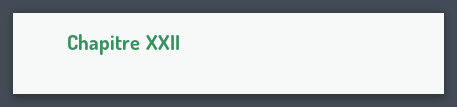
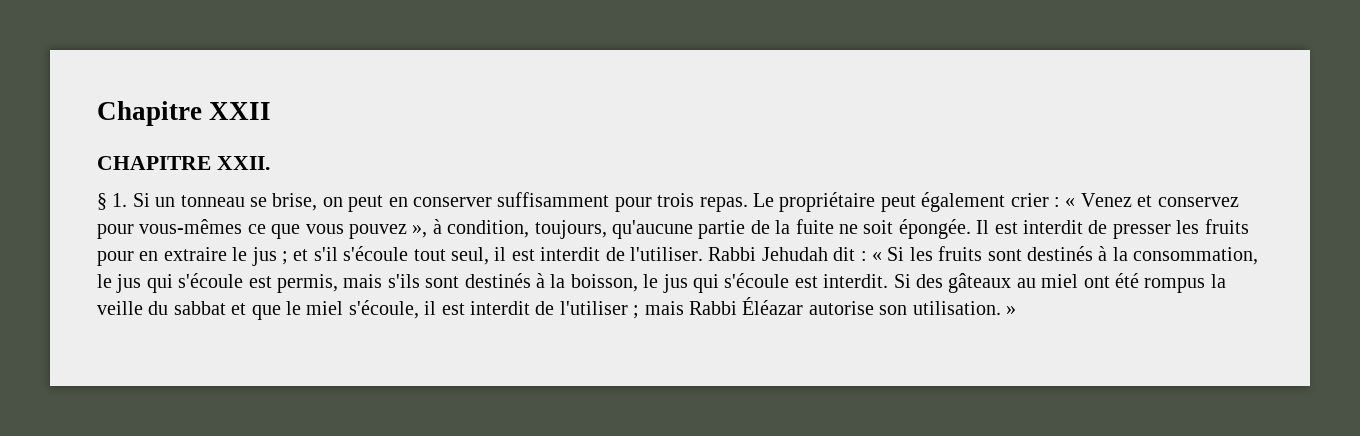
+ CHAPITRE XXII.
+ § 1. Si un tonneau se brise, on peut en conserver suffisamment pour trois repas. Le propriétaire peut également crier : « Venez et conservez pour vous-mêmes ce que vous pouvez », à condition, toujours, qu'aucune partie de la fuite ne soit épongée. Il est interdit de presser les fruits pour en extraire le jus ; et s'il s'écoule tout seul, il est interdit de l'utiliser. Rabbi Jehudah dit : « Si les fruits sont destinés à la consommation, le jus qui s'écoule est permis, mais s'ils sont destinés à la boisson, le jus qui s'écoule est interdit. Si des gâteaux au miel ont été rompus la veille du sabbat et que le miel s'écoule, il est interdit de l'utiliser ; mais Rabbi Éléazar autorise son utilisation. »

